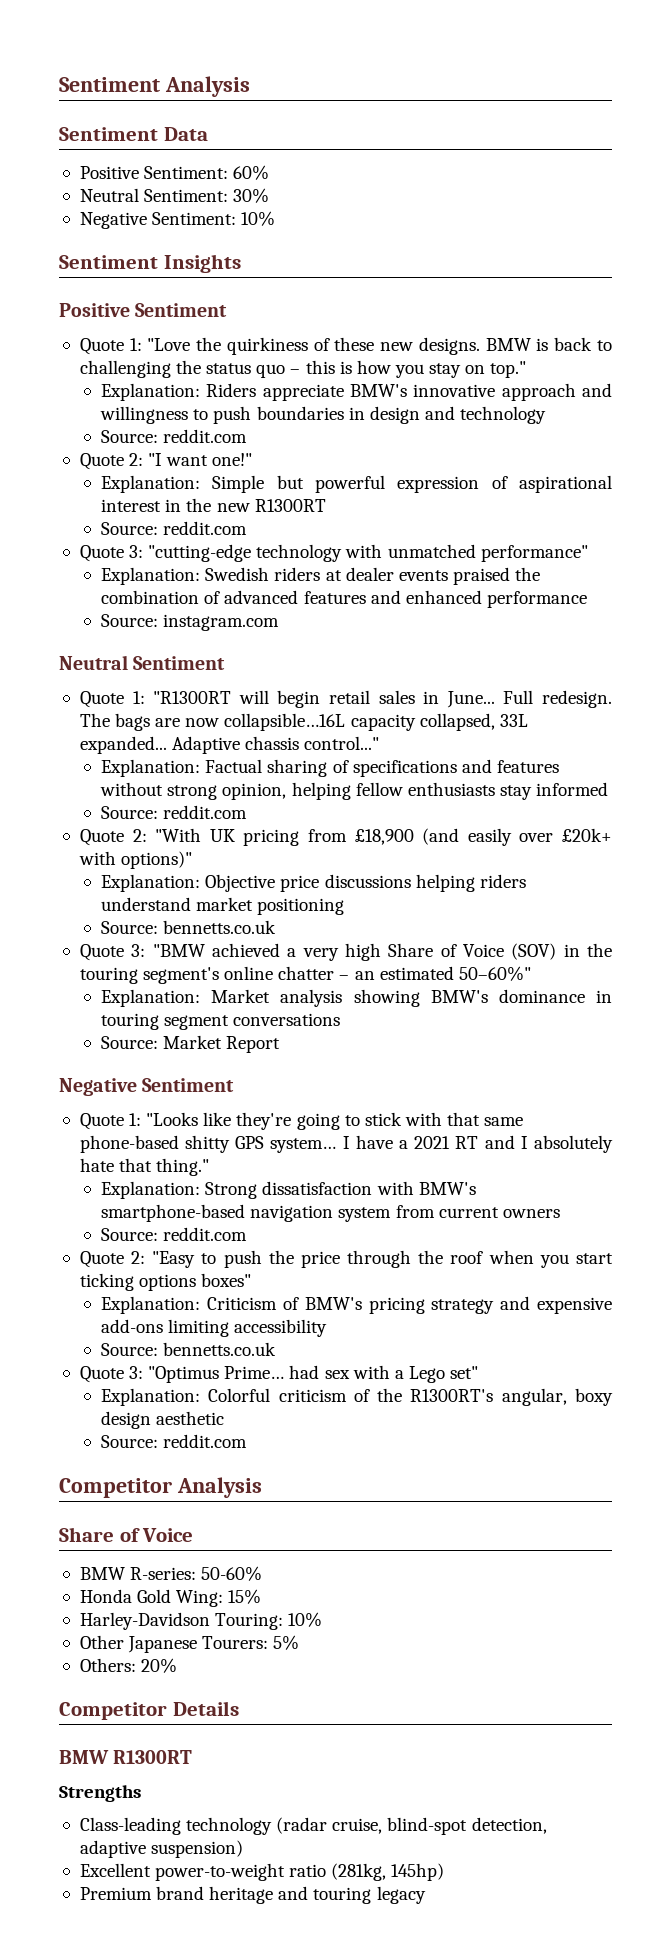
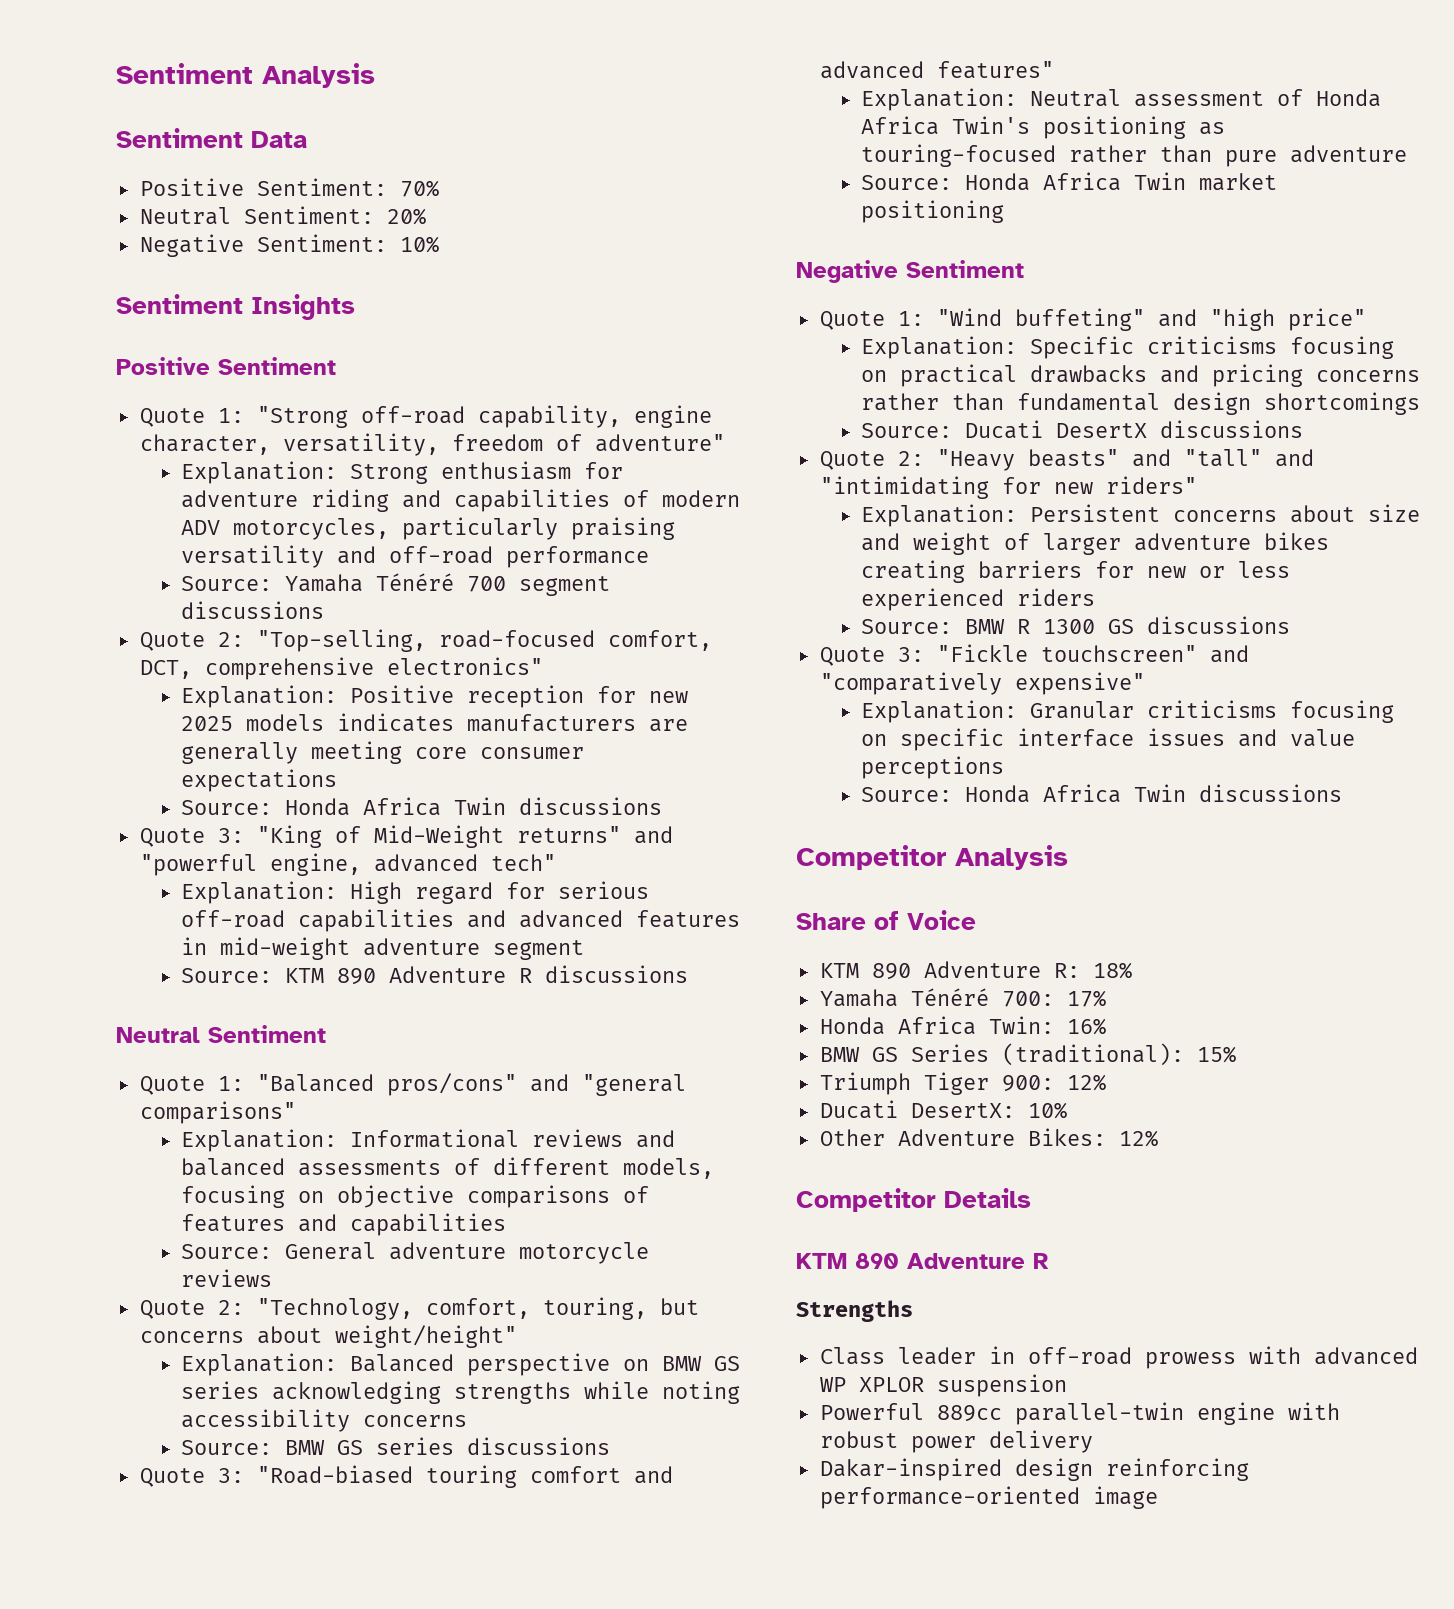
- Positive Sentiment: 60%
+ Positive Sentiment: 70%
- Neutral Sentiment: 30%
+ Neutral Sentiment: 20%
- Quote 1: "Love the quirkiness of these new designs. BMW is back to challenging the status quo – this is how you stay on top."
- Explanation: Riders appreciate BMW's innovative approach and willingness to push boundaries in design and technology
- Source: reddit.com
- Quote 2: "I want one!"
- Explanation: Simple but powerful expression of aspirational interest in the new R1300RT
- Source: reddit.com
- Quote 3: "cutting-edge technology with unmatched performance"
- Explanation: Swedish riders at dealer events praised the combination of advanced features and enhanced performance
- Source: instagram.com
+ Quote 1: "Strong off-road capability, engine character, versatility, freedom of adventure"
+ Explanation: Strong enthusiasm for adventure riding and capabilities of modern ADV motorcycles, particularly praising versatility and off-road performance
+ Source: Yamaha Ténéré 700 segment discussions
+ Quote 2: "Top-selling, road-focused comfort, DCT, comprehensive electronics"
+ Explanation: Positive reception for new 2025 models indicates manufacturers are generally meeting core consumer expectations
+ Source: Honda Africa Twin discussions
+ Quote 3: "King of Mid-Weight returns" and "powerful engine, advanced tech"
+ Explanation: High regard for serious off-road capabilities and advanced features in mid-weight adventure segment
+ Source: KTM 890 Adventure R discussions
  Neutral Sentiment
- Quote 1: "R1300RT will begin retail sales in June... Full redesign. The bags are now collapsible…16L capacity collapsed, 33L expanded... Adaptive chassis control..."
- Explanation: Factual sharing of specifications and features without strong opinion, helping fellow enthusiasts stay informed
- Source: reddit.com
- Quote 2: "With UK pricing from £18,900 (and easily over £20k+ with options)"
- Explanation: Objective price discussions helping riders understand market positioning
- Source: bennetts.co.uk
- Quote 3: "BMW achieved a very high Share of Voice (SOV) in the touring segment's online chatter – an estimated 50–60%"
- Explanation: Market analysis showing BMW's dominance in touring segment conversations
- Source: Market Report
+ Quote 1: "Balanced pros/cons" and "general comparisons"
+ Explanation: Informational reviews and balanced assessments of different models, focusing on objective comparisons of features and capabilities
+ Source: General adventure motorcycle reviews
+ Quote 2: "Technology, comfort, touring, but concerns about weight/height"
+ Explanation: Balanced perspective on BMW GS series acknowledging strengths while noting accessibility concerns
+ Source: BMW GS series discussions
+ Quote 3: "Road-biased touring comfort and advanced features"
+ Explanation: Neutral assessment of Honda Africa Twin's positioning as touring-focused rather than pure adventure
+ Source: Honda Africa Twin market positioning
  Negative Sentiment
- Quote 1: "Looks like they're going to stick with that same phone-based shitty GPS system… I have a 2021 RT and I absolutely hate that thing."
- Explanation: Strong dissatisfaction with BMW's smartphone-based navigation system from current owners
- Source: reddit.com
- Quote 2: "Easy to push the price through the roof when you start ticking options boxes"
- Explanation: Criticism of BMW's pricing strategy and expensive add-ons limiting accessibility
- Source: bennetts.co.uk
- Quote 3: "Optimus Prime… had sex with a Lego set"
- Explanation: Colorful criticism of the R1300RT's angular, boxy design aesthetic
- Source: reddit.com
+ Quote 1: "Wind buffeting" and "high price"
+ Explanation: Specific criticisms focusing on practical drawbacks and pricing concerns rather than fundamental design shortcomings
+ Source: Ducati DesertX discussions
+ Quote 2: "Heavy beasts" and "tall" and "intimidating for new riders"
+ Explanation: Persistent concerns about size and weight of larger adventure bikes creating barriers for new or less experienced riders
+ Source: BMW R 1300 GS discussions
+ Quote 3: "Fickle touchscreen" and "comparatively expensive"
+ Explanation: Granular criticisms focusing on specific interface issues and value perceptions
+ Source: Honda Africa Twin discussions
- BMW R-series: 50-60%
- Honda Gold Wing: 15%
- Harley-Davidson Touring: 10%
- Other Japanese Tourers: 5%
- Others: 20%
+ KTM 890 Adventure R: 18%
+ Yamaha Ténéré 700: 17%
+ Honda Africa Twin: 16%
+ BMW GS Series (traditional): 15%
+ Triumph Tiger 900: 12%
+ Ducati DesertX: 10%
+ Other Adventure Bikes: 12%
  Competitor Details
- BMW R1300RT
+ KTM 890 Adventure R
  Strengths
- Class-leading technology (radar cruise, blind-spot detection, adaptive suspension)
- Excellent power-to-weight ratio (281kg, 145hp)
- Premium brand heritage and touring legacy
+ Class leader in off-road prowess with advanced WP XPLOR suspension
+ Powerful 889cc parallel-twin engine with robust power delivery
+ Dakar-inspired design reinforcing performance-oriented image

